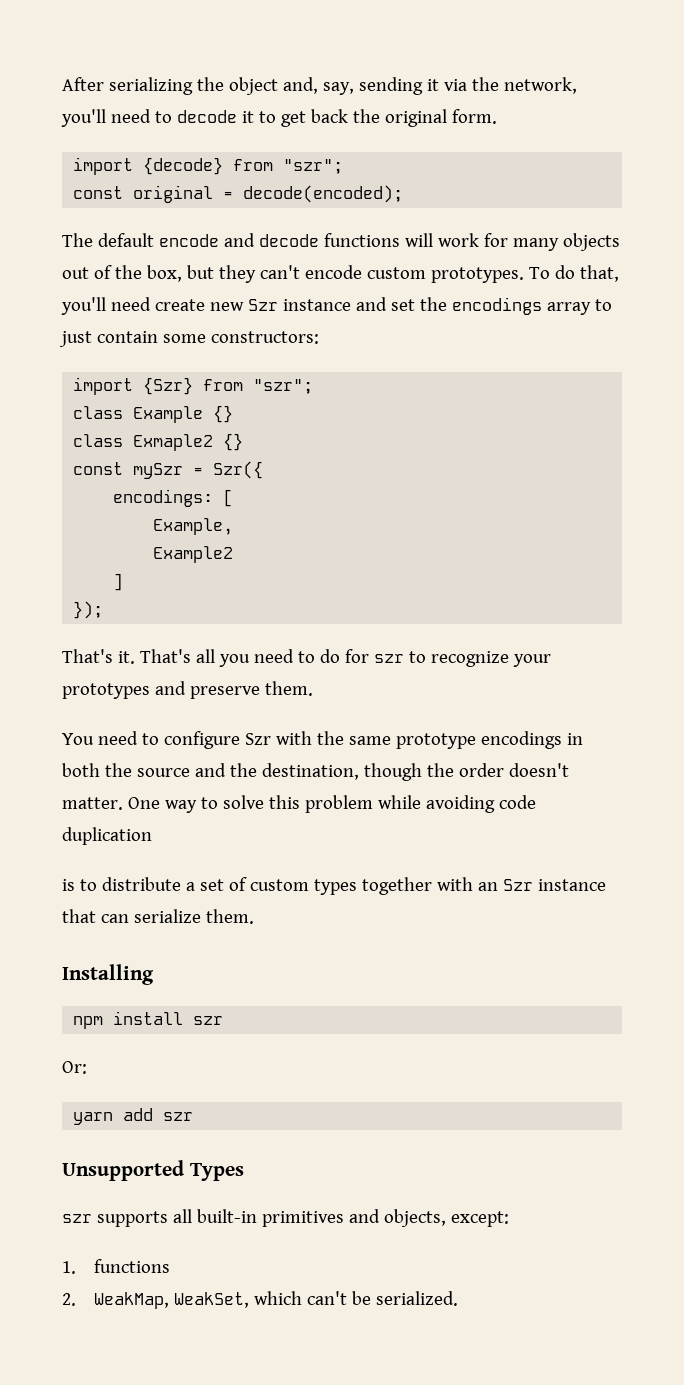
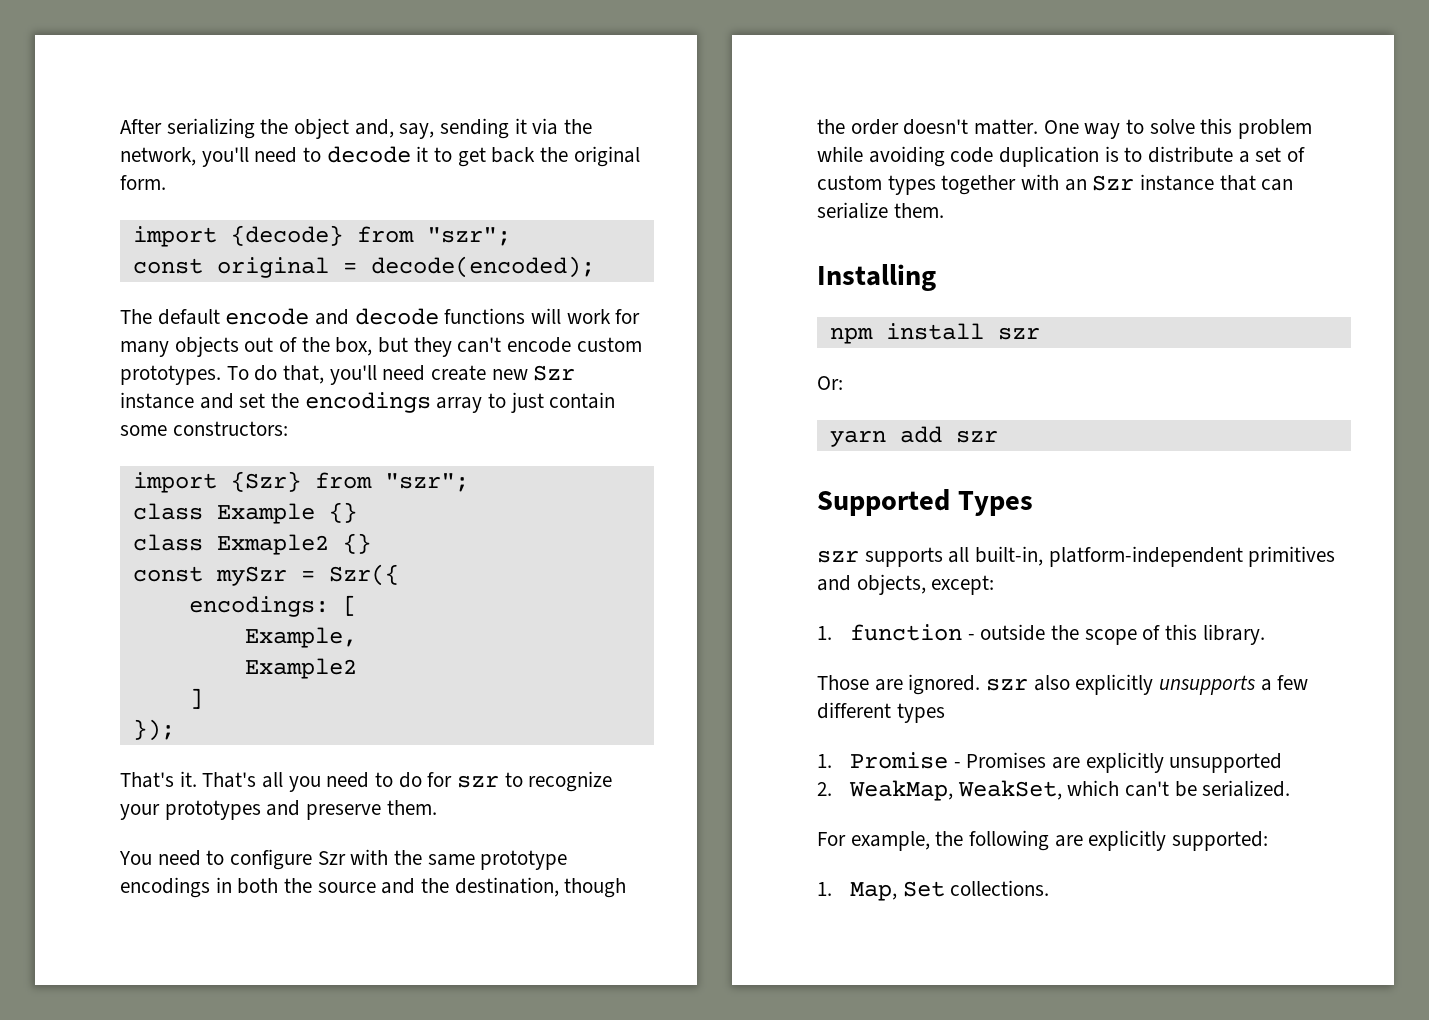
- One way to solve this problem while avoiding code duplication
- is to distribute a set of custom types together with an Szr instance that can serialize them.
+ One way to solve this problem while avoiding code duplication is to distribute a set of custom types together with an Szr instance that can serialize them.
- Unsupported Types
+ Supported Types
- szr supports all built-in primitives and objects, except:
+ szr supports all built-in, platform-independent primitives and objects, except:
- 1. functions
+ 1. function - outside the scope of this library.
+ Those are ignored. szr also explicitly unsupports a few different types
+ 1. Promise - Promises are explicitly unsupported
+ For example, the following are explicitly supported:
+ 1. Map, Set collections.

